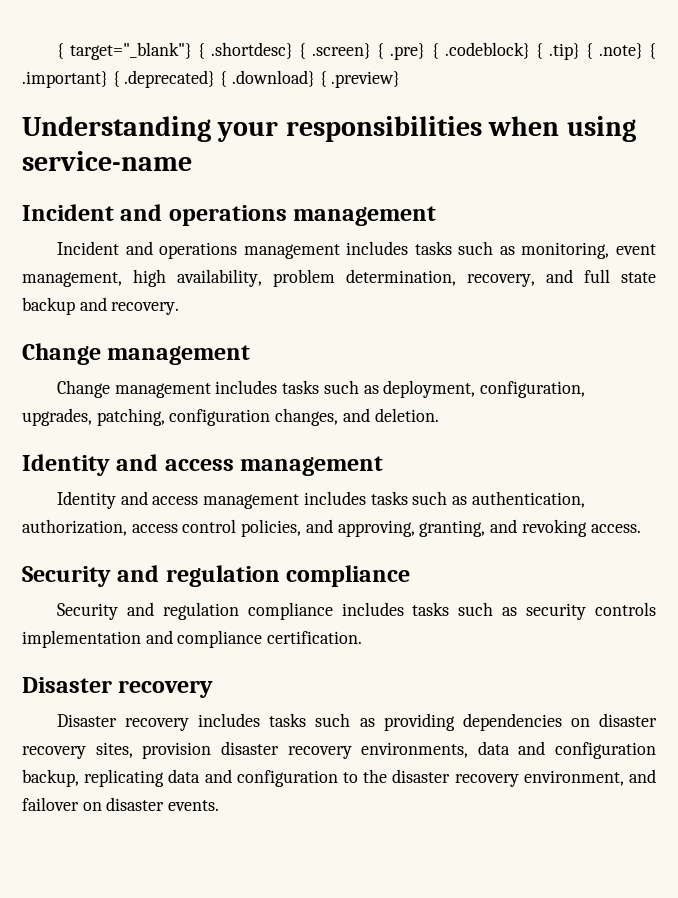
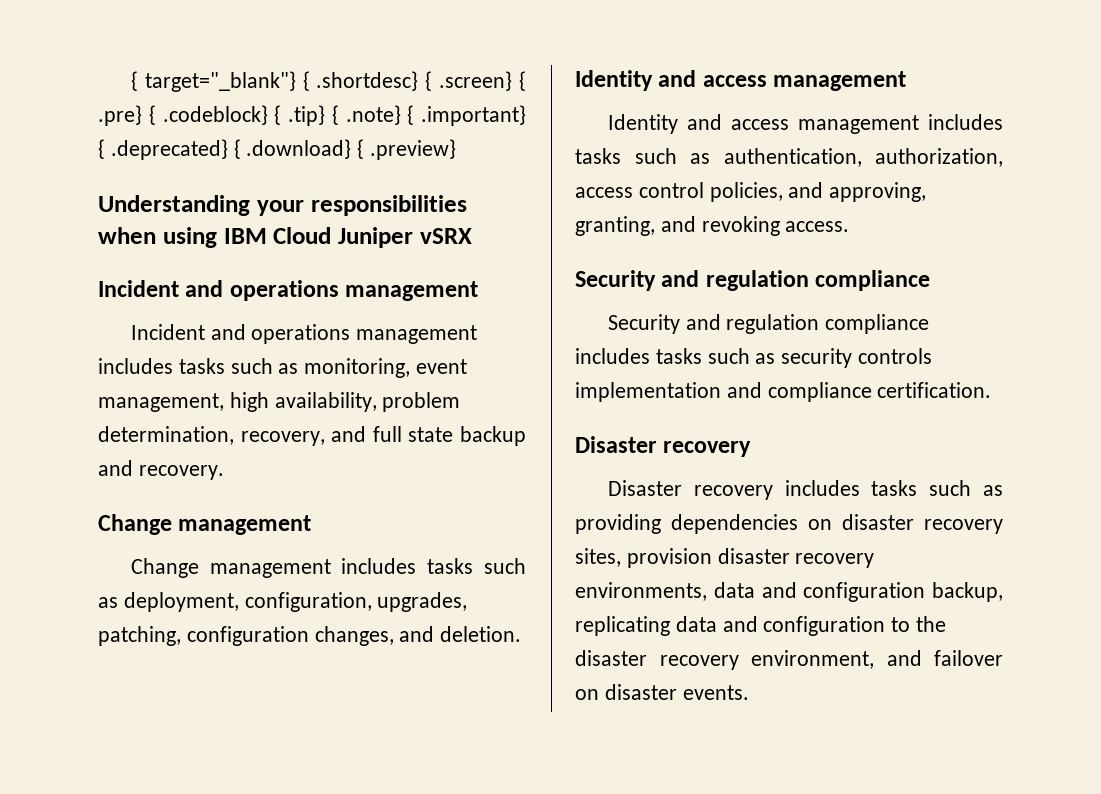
- Understanding your responsibilities when using service-name
+ Understanding your responsibilities when using IBM Cloud Juniper vSRX

